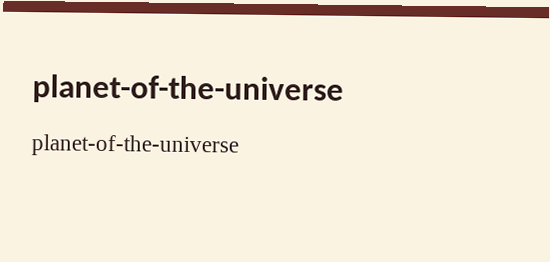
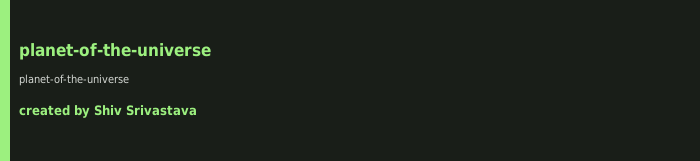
+ created by Shiv Srivastava

